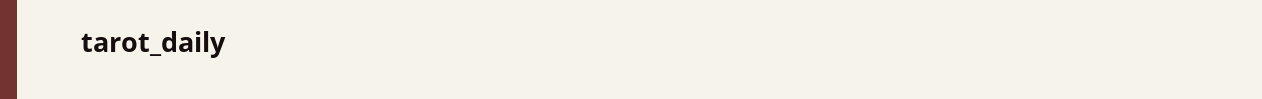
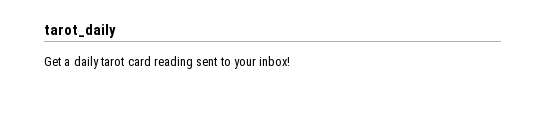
+ Get a daily tarot card reading sent to your inbox!

